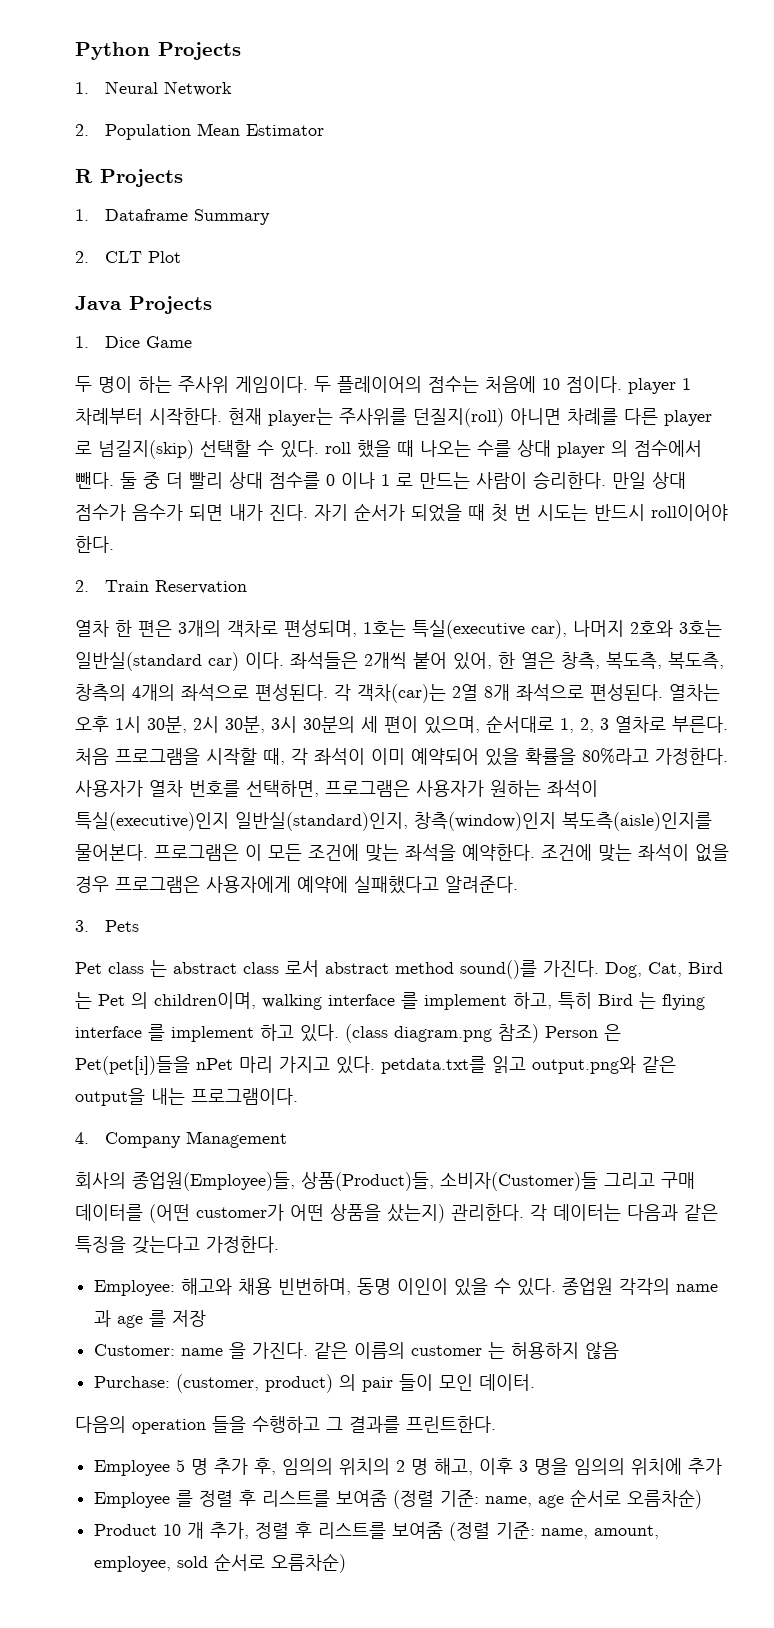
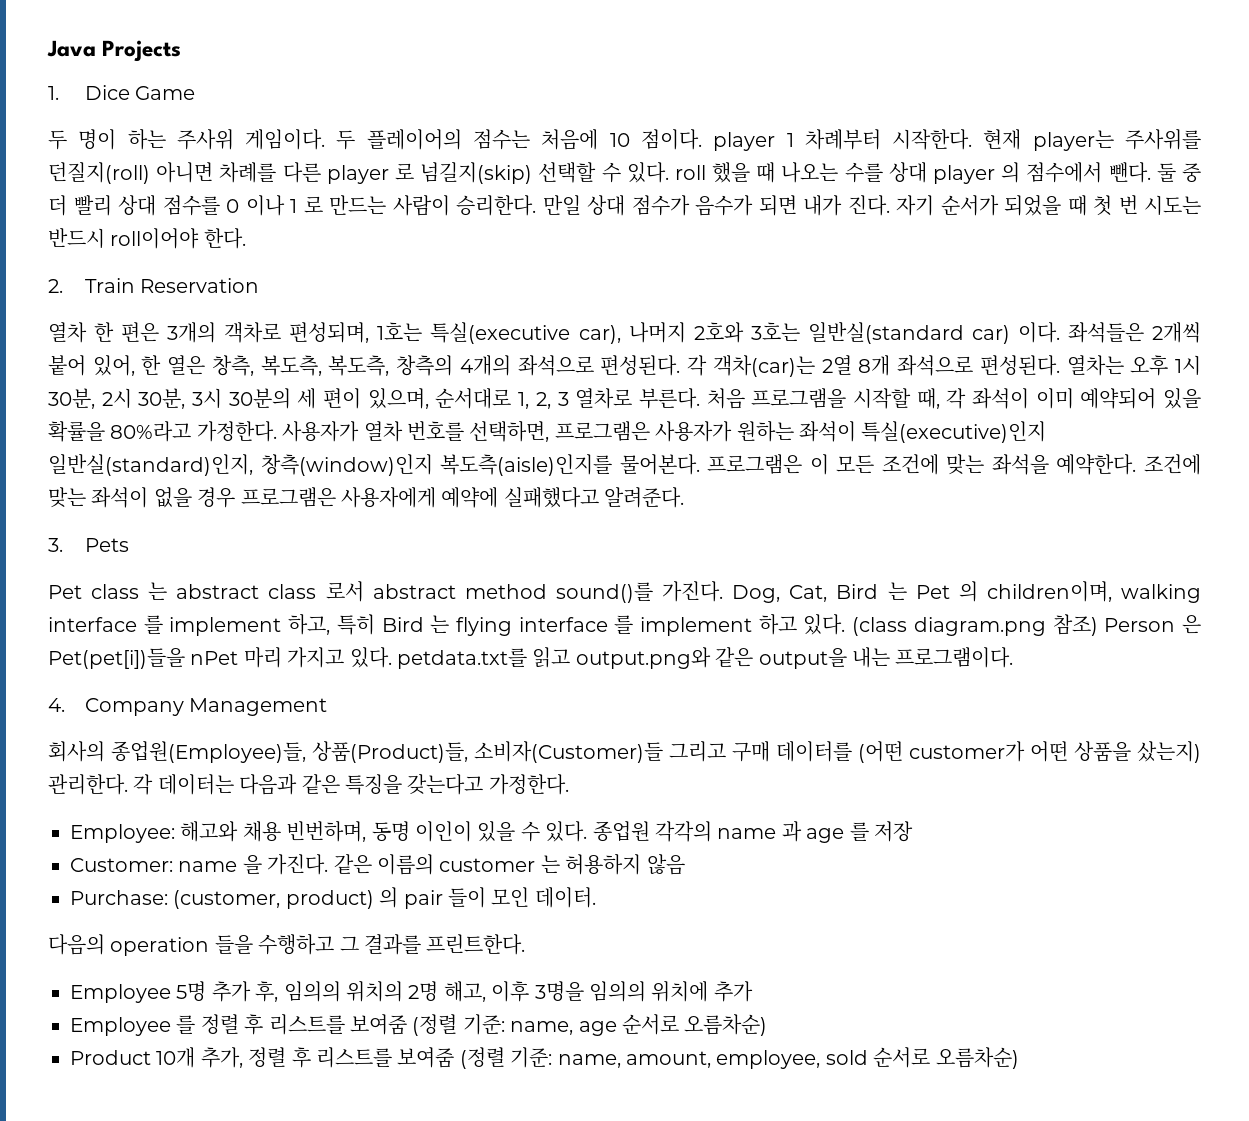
- Python Projects
- 1. Neural Network
- 2. Population Mean Estimator
- R Projects
- 1. Dataframe Summary
- 2. CLT Plot
- Employee 5 명 추가 후, 임의의 위치의 2 명 해고, 이후 3 명을 임의의 위치에 추가
+ Employee 5명 추가 후, 임의의 위치의 2명 해고, 이후 3명을 임의의 위치에 추가
- Product 10 개 추가, 정렬 후 리스트를 보여줌 (정렬 기준: name, amount, employee, sold 순서로 오름차순)
+ Product 10개 추가, 정렬 후 리스트를 보여줌 (정렬 기준: name, amount, employee, sold 순서로 오름차순)

